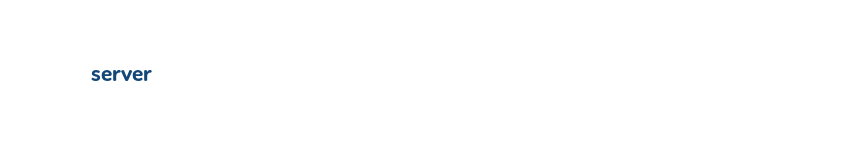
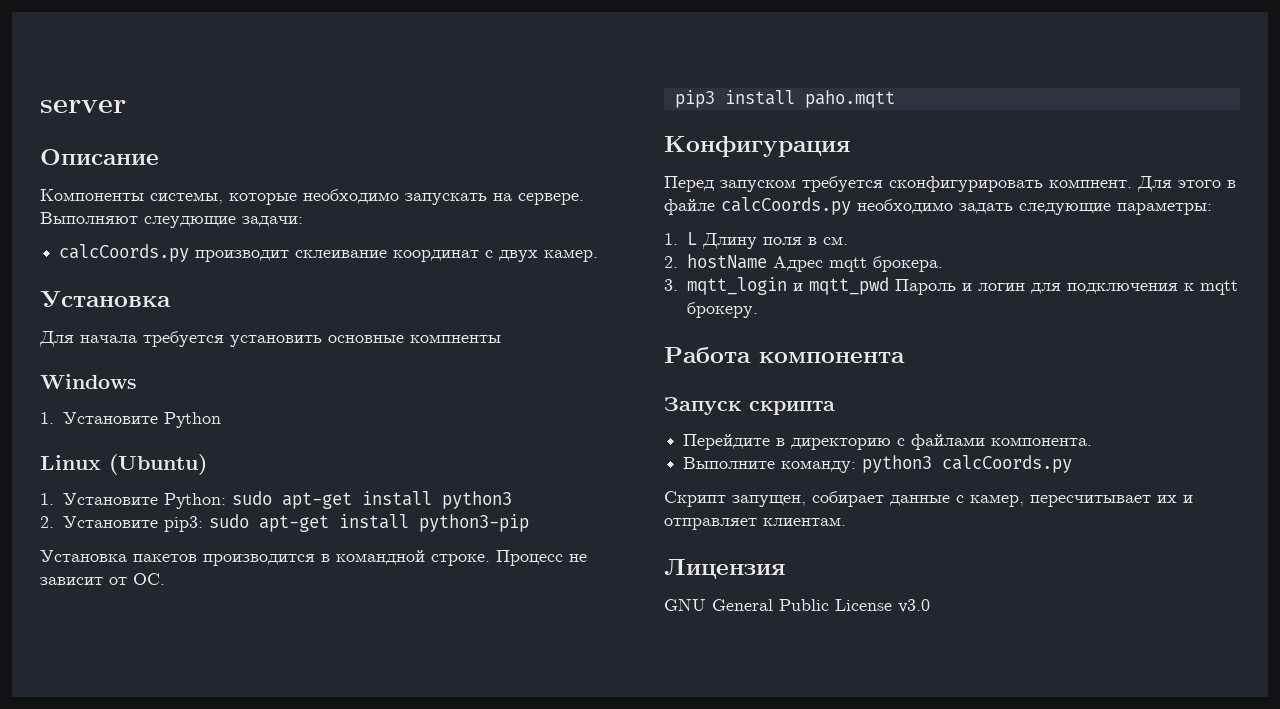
+ Описание
+ Компоненты системы, которые необходимо запускать на сервере. Выполняют слеудющие задачи:
+ calcCoords.py производит склеивание координат с двух камер.
+ Установка
+ Для начала требуется установить основные компненты
+ Windows
+ 1. Установите Python
+ Linux (Ubuntu)
+ 1. Установите Python: sudo apt-get install python3
+ 2. Установите pip3: sudo apt-get install python3-pip
+ Установка пакетов производится в командной строке. Процесс не зависит от ОС.
+ pip3 install paho.mqtt
+ Конфигурация
+ Перед запуском требуется сконфигурировать компнент. Для этого в файле calcCoords.py необходимо задать следующие параметры:
+ 1. L Длину поля в см.
+ 2. hostName Адрес mqtt брокера.
+ 3. mqtt_login и mqtt_pwd Пароль и логин для подключения к mqtt брокеру.
+ Работа компонента
+ Запуск скрипта
+ Перейдите в директорию с файлами компонента.
+ Выполните команду: python3 calcCoords.py
+ Скрипт запущен, собирает данные с камер, пересчитывает их и отправляет клиентам.
+ Лицензия
+ GNU General Public License v3.0

